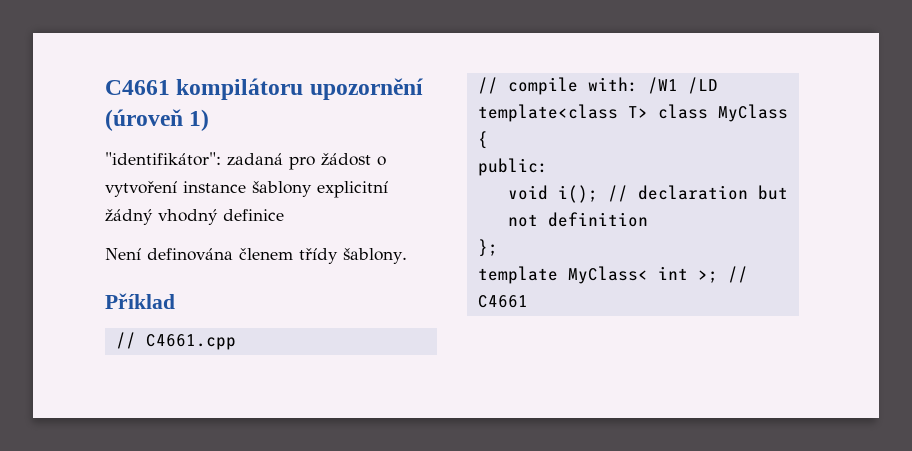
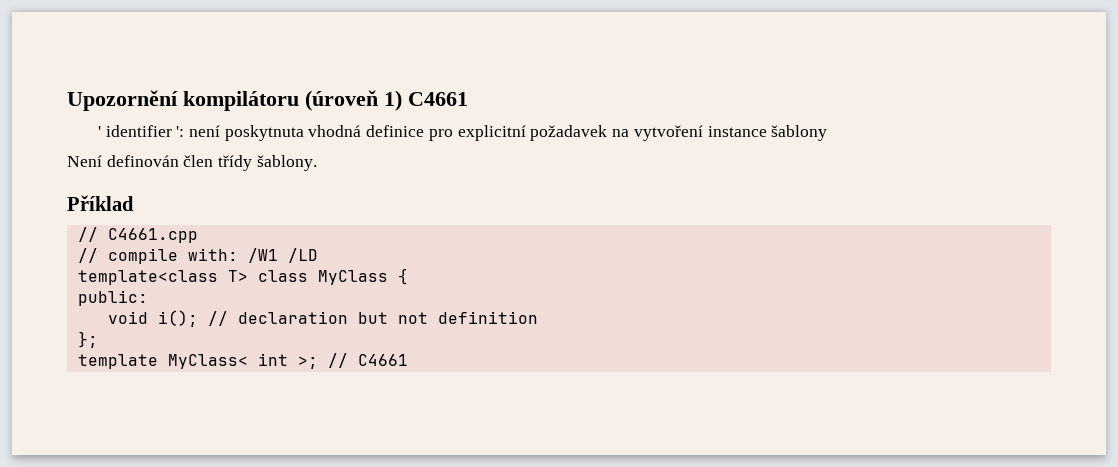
- C4661 kompilátoru upozornění (úroveň 1)
- "identifikátor": zadaná pro žádost o vytvoření instance šablony explicitní žádný vhodný definice
+ Upozornění kompilátoru (úroveň 1) C4661
+ ' identifier ': není poskytnuta vhodná definice pro explicitní požadavek na vytvoření instance šablony
- Není definována členem třídy šablony.
+ Není definován člen třídy šablony.

